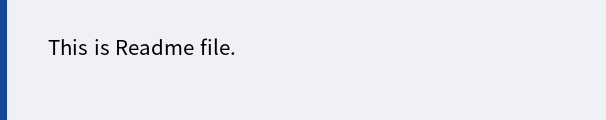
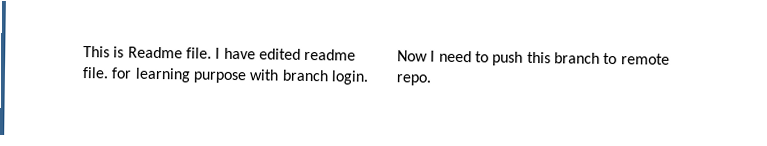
+ I have edited readme file. for learning purpose with branch login. Now I need to push this branch to remote repo.

